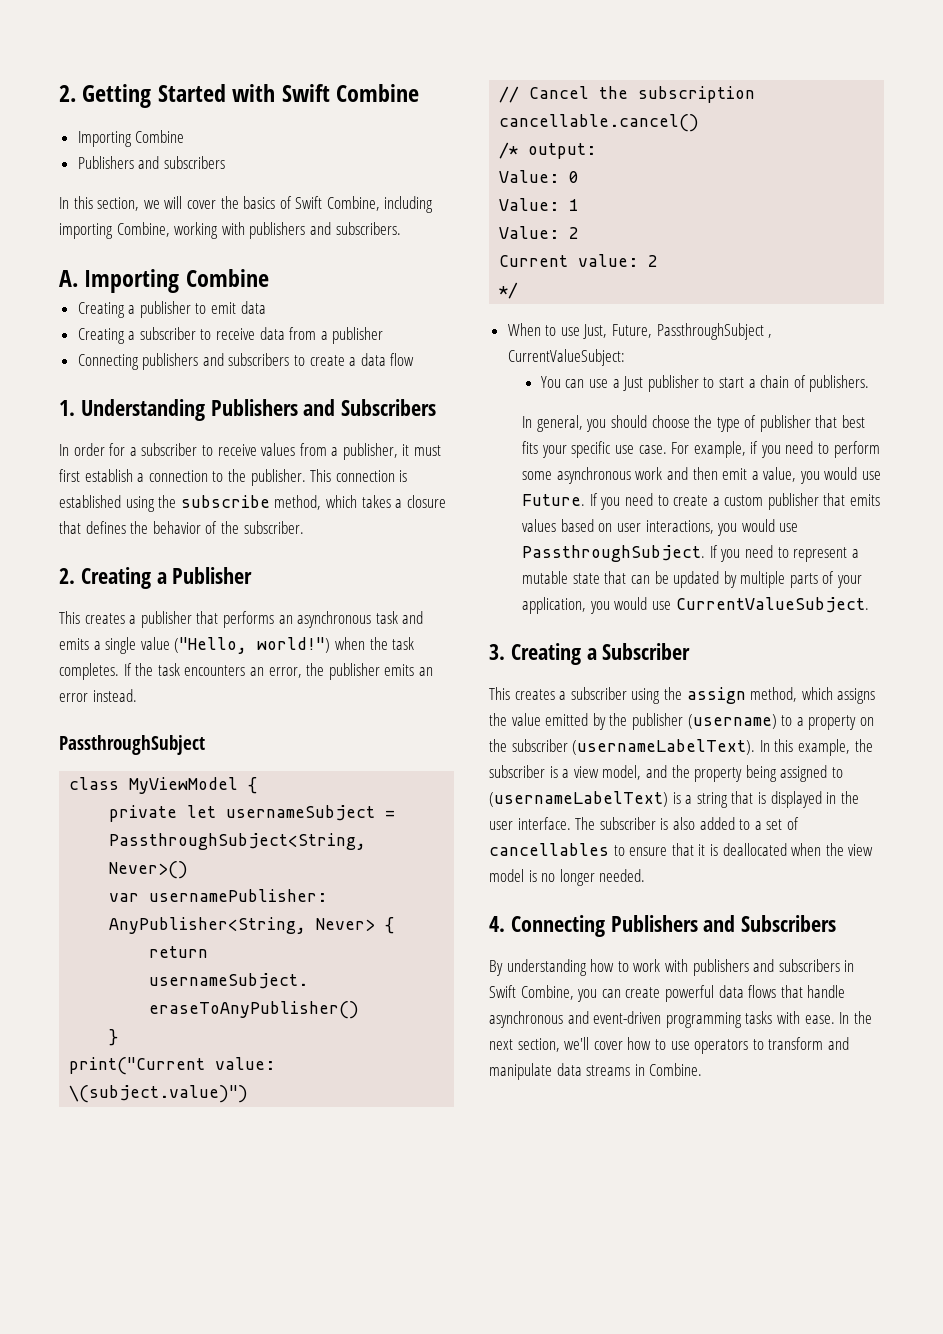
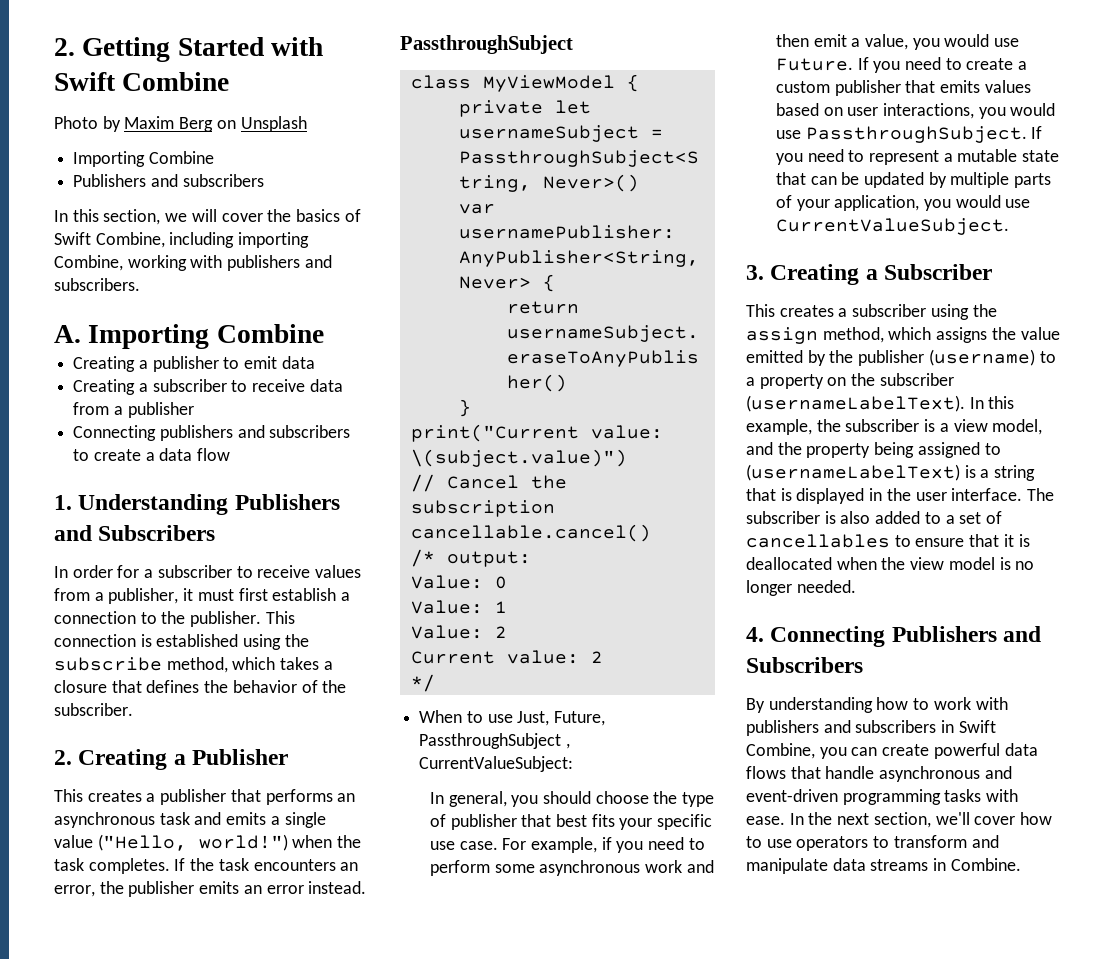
+ Photo by Maxim Berg on Unsplash
- You can use a Just publisher to start a chain of publishers.

